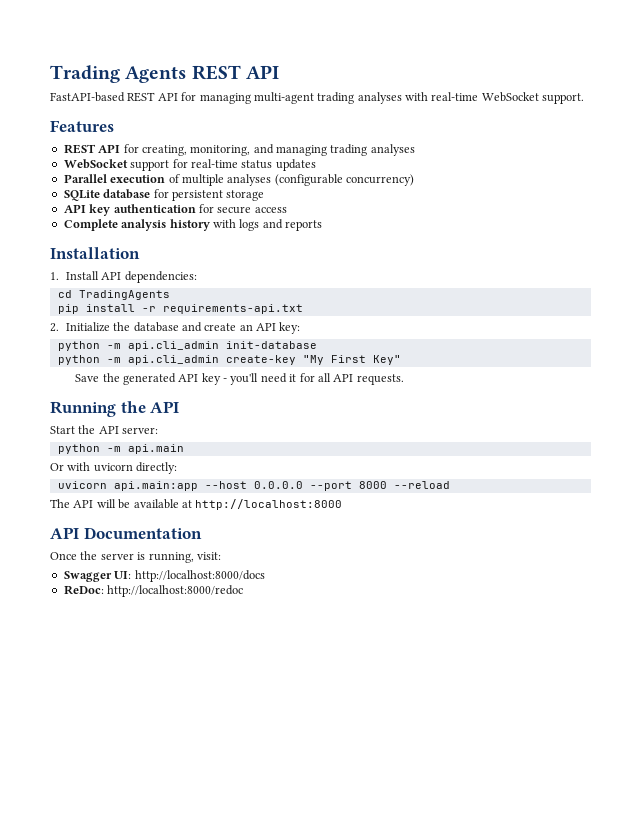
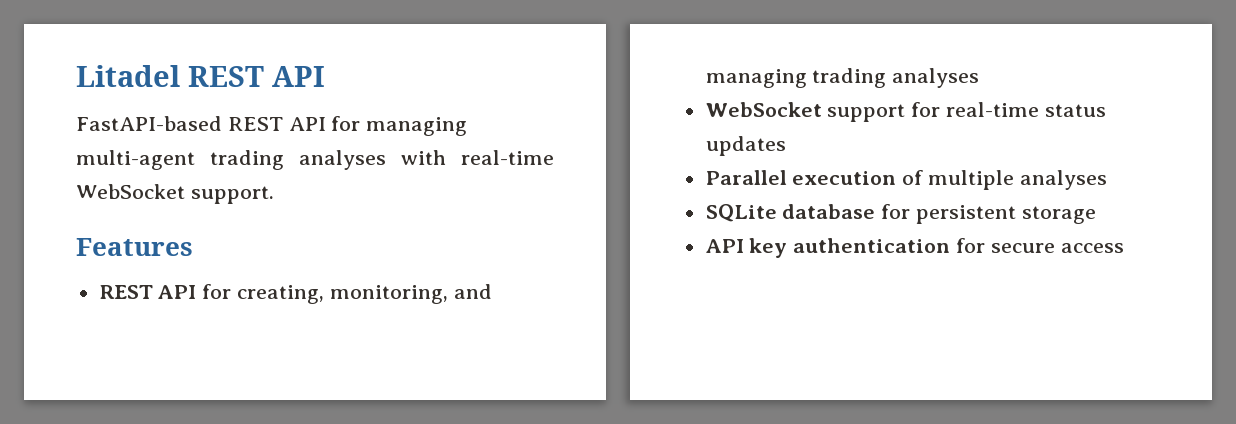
- Trading Agents REST API
+ Litadel REST API
- Parallel execution of multiple analyses (configurable concurrency)
+ Parallel execution of multiple analyses
- Complete analysis history with logs and reports
- Installation
- 1. Install API dependencies:
- cd TradingAgents
- pip install -r requirements-api.txt
- 2. Initialize the database and create an API key:
- python -m api.cli_admin init-database
- python -m api.cli_admin create-key "My First Key"
- Save the generated API key - you'll need it for all API requests.
- Running the API
- Start the API server:
- python -m api.main
- Or with uvicorn directly:
- uvicorn api.main:app --host 0.0.0.0 --port 8000 --reload
- The API will be available at http://localhost:8000
- API Documentation
- Once the server is running, visit:
- Swagger UI: http://localhost:8000/docs
- ReDoc: http://localhost:8000/redoc

